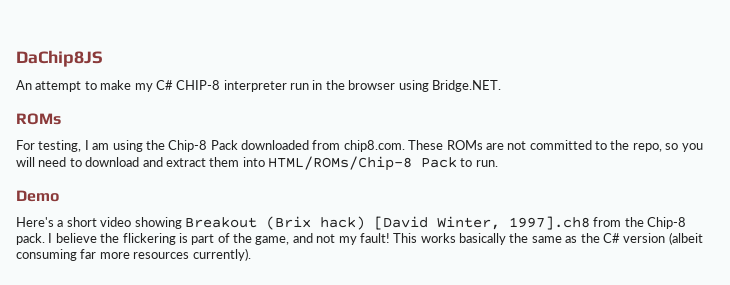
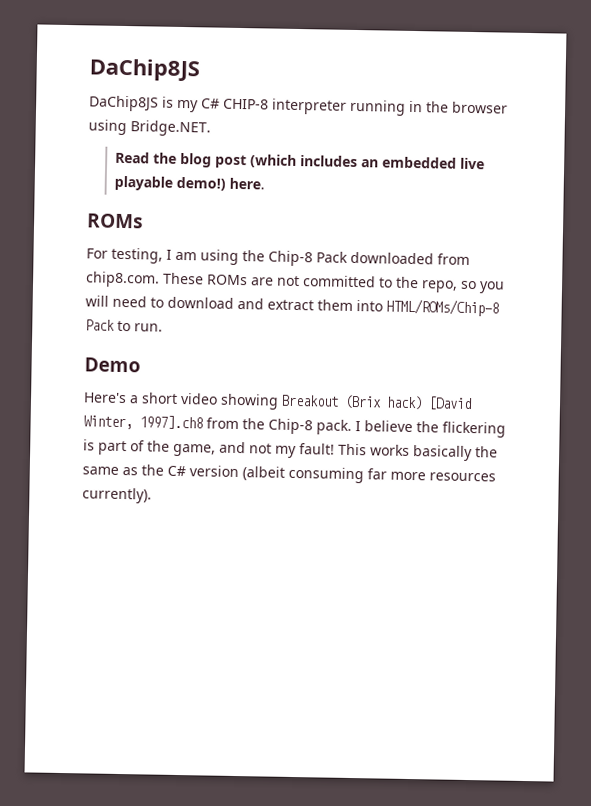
- An attempt to make my C# CHIP-8 interpreter run in the browser using Bridge.NET.
+ DaChip8JS is my C# CHIP-8 interpreter running in the browser using Bridge.NET.
+ Read the blog post (which includes an embedded live playable demo!) here.

